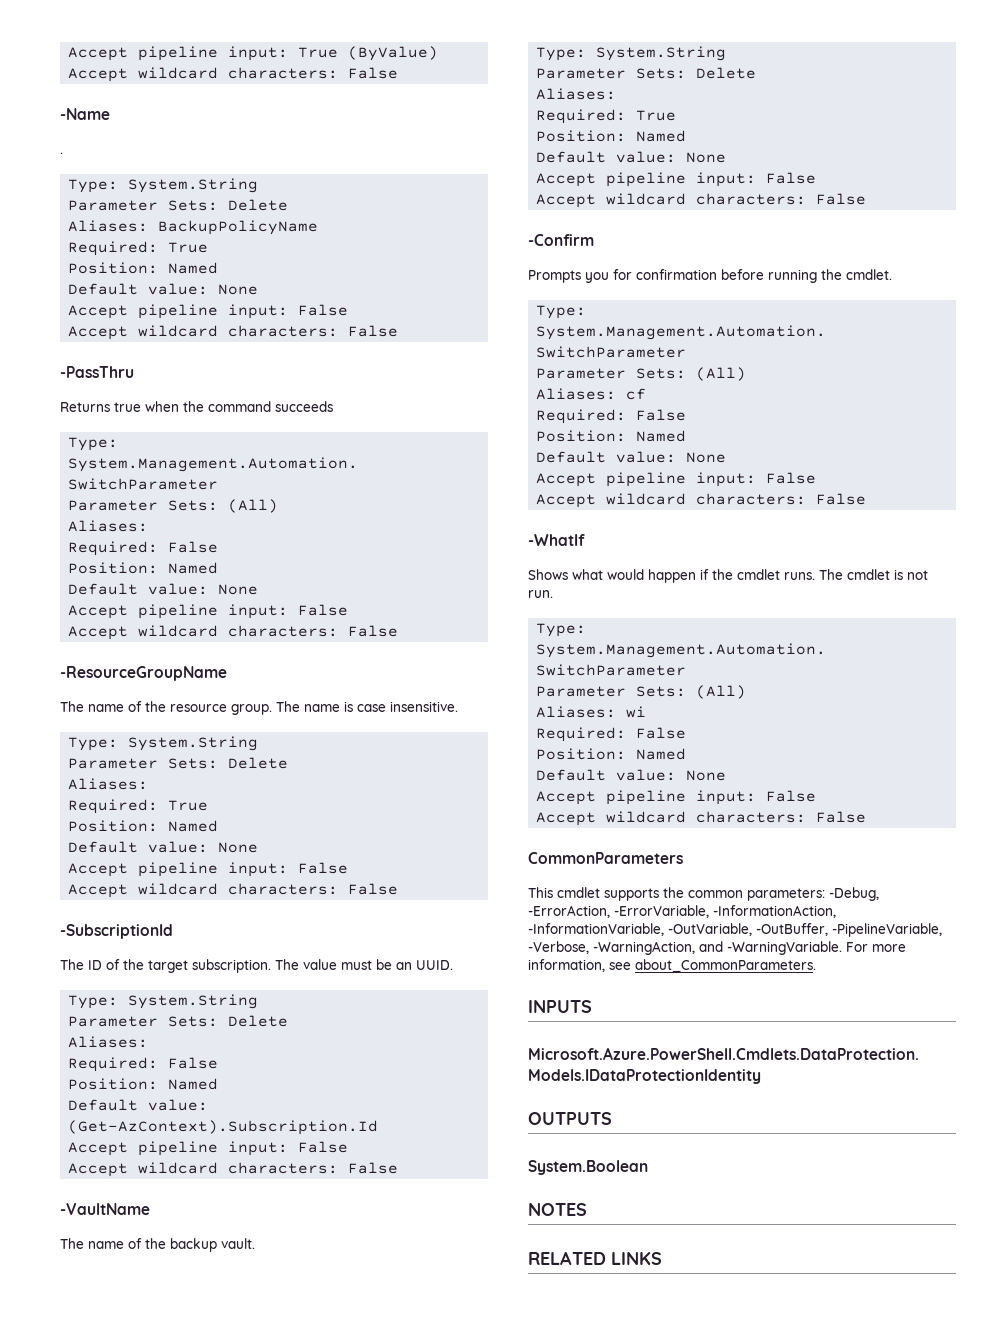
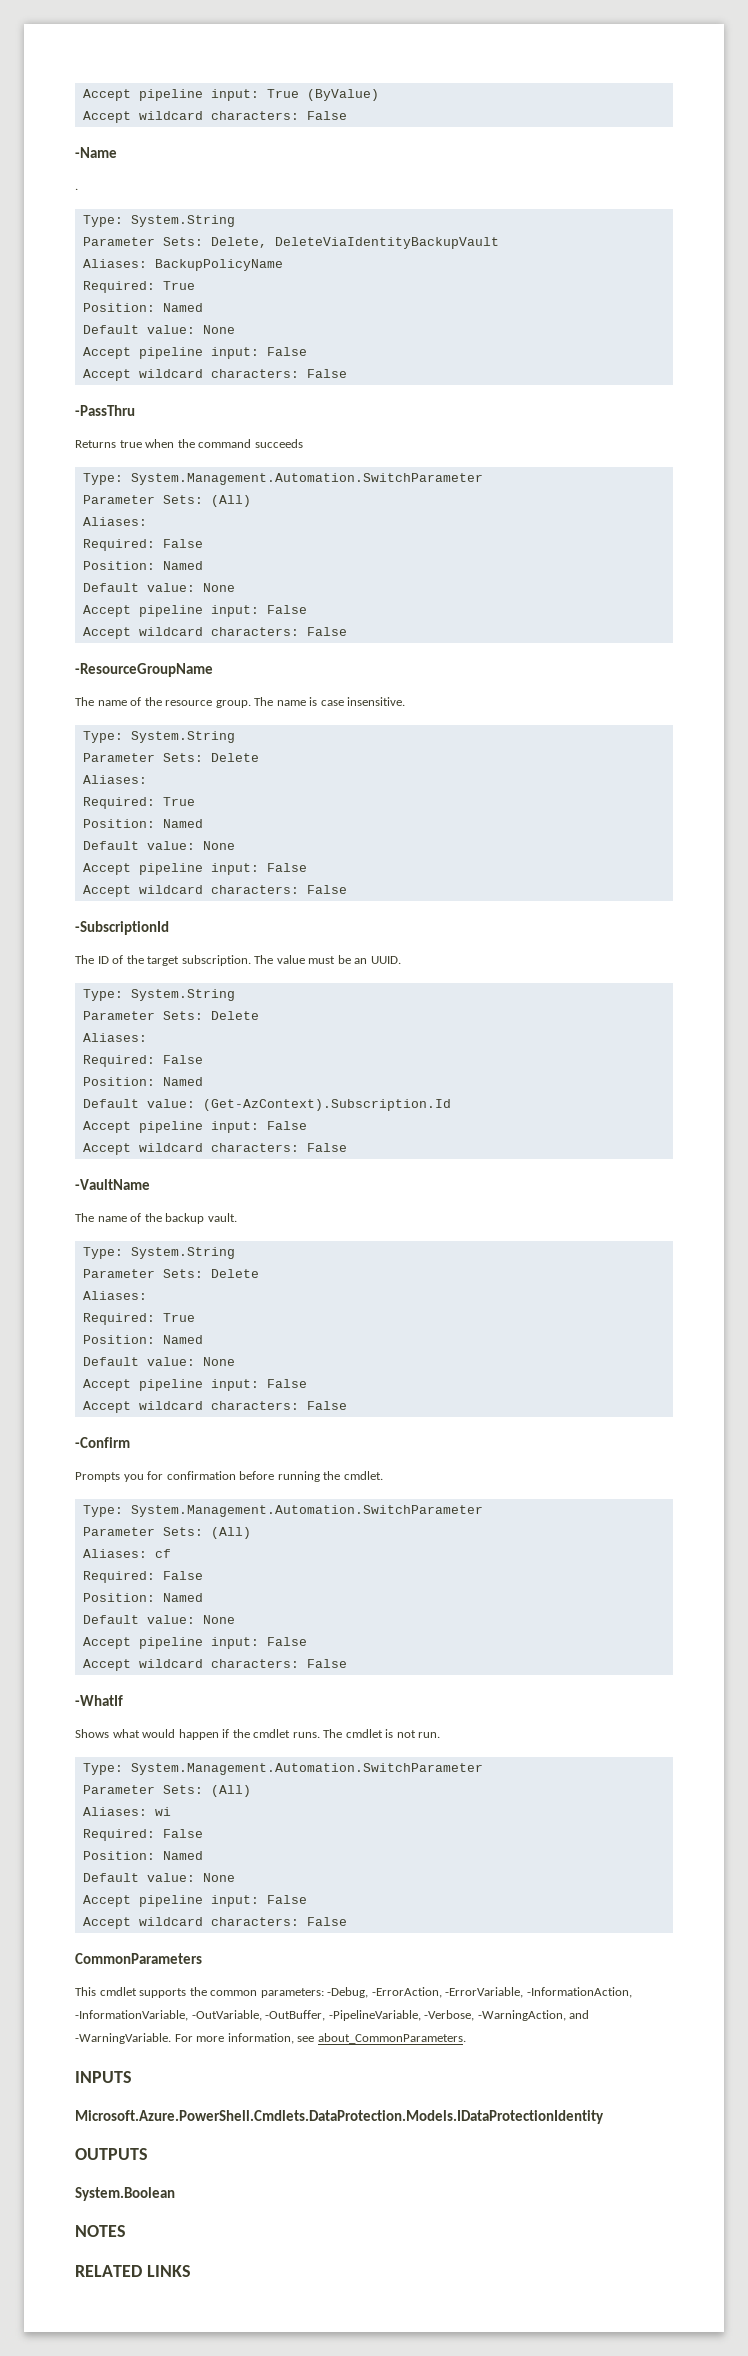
  .
  Type: System.String
- Parameter Sets: Delete
+ Parameter Sets: Delete, DeleteViaIdentityBackupVault

